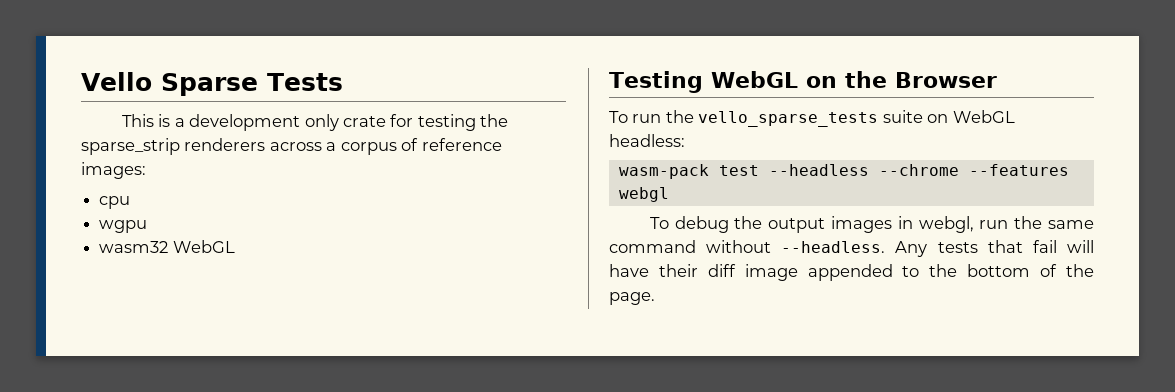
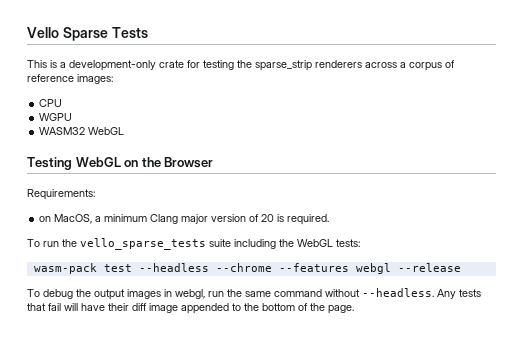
- This is a development only crate for testing the sparse_strip renderers across a corpus of reference images:
+ This is a development-only crate for testing the sparse_strip renderers across a corpus of reference images:
- cpu
- wgpu
- wasm32 WebGL
+ CPU
+ WGPU
+ WASM32 WebGL
+ Requirements:
+ on MacOS, a minimum Clang major version of 20 is required.
- To run the vello_sparse_tests suite on WebGL headless:
+ To run the vello_sparse_tests suite including the WebGL tests:
- wasm-pack test --headless --chrome --features webgl
+ wasm-pack test --headless --chrome --features webgl --release

